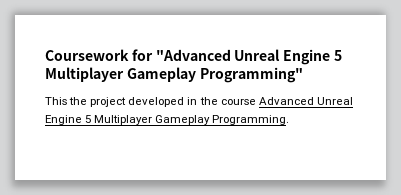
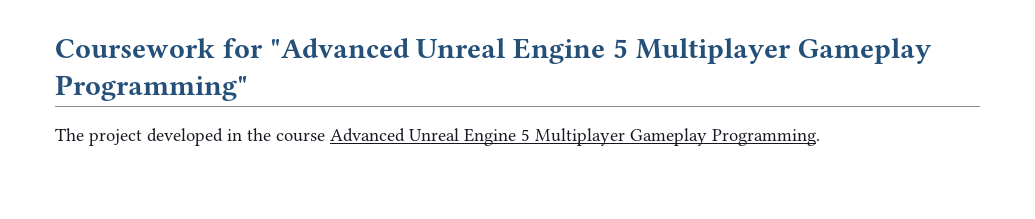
- This the project developed in the course Advanced Unreal Engine 5 Multiplayer Gameplay Programming.
+ The project developed in the course Advanced Unreal Engine 5 Multiplayer Gameplay Programming.

